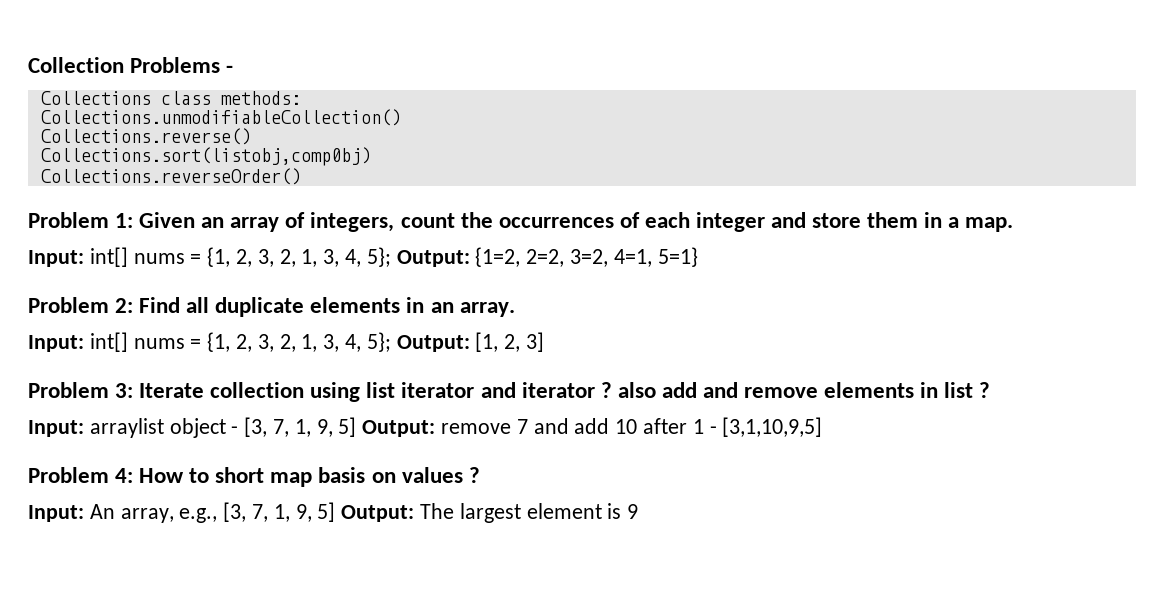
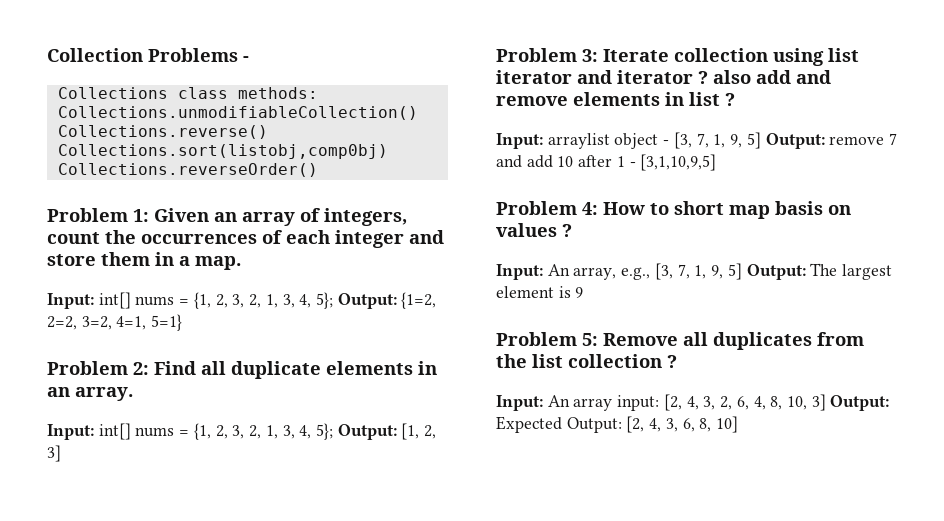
+ Problem 5: Remove all duplicates from the list collection ?
+ Input: An array input: [2, 4, 3, 2, 6, 4, 8, 10, 3] Output: Expected Output: [2, 4, 3, 6, 8, 10]

